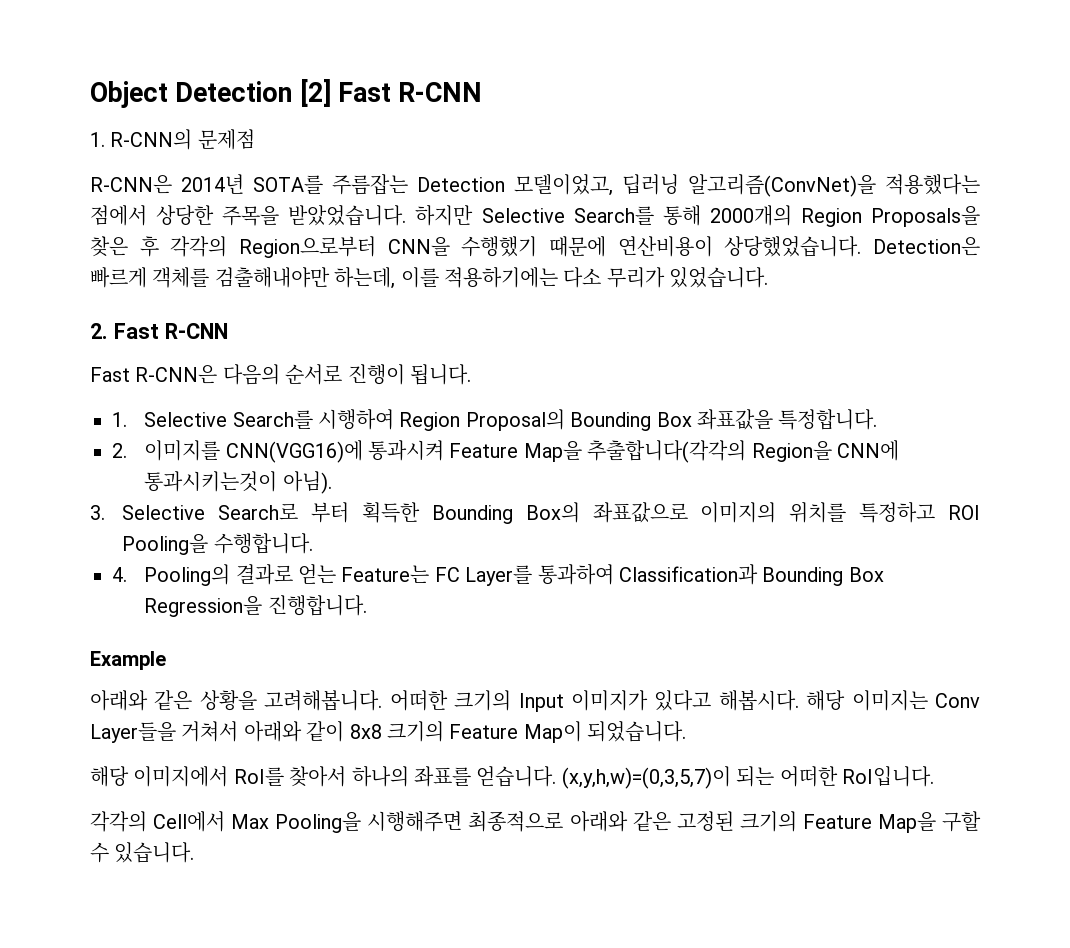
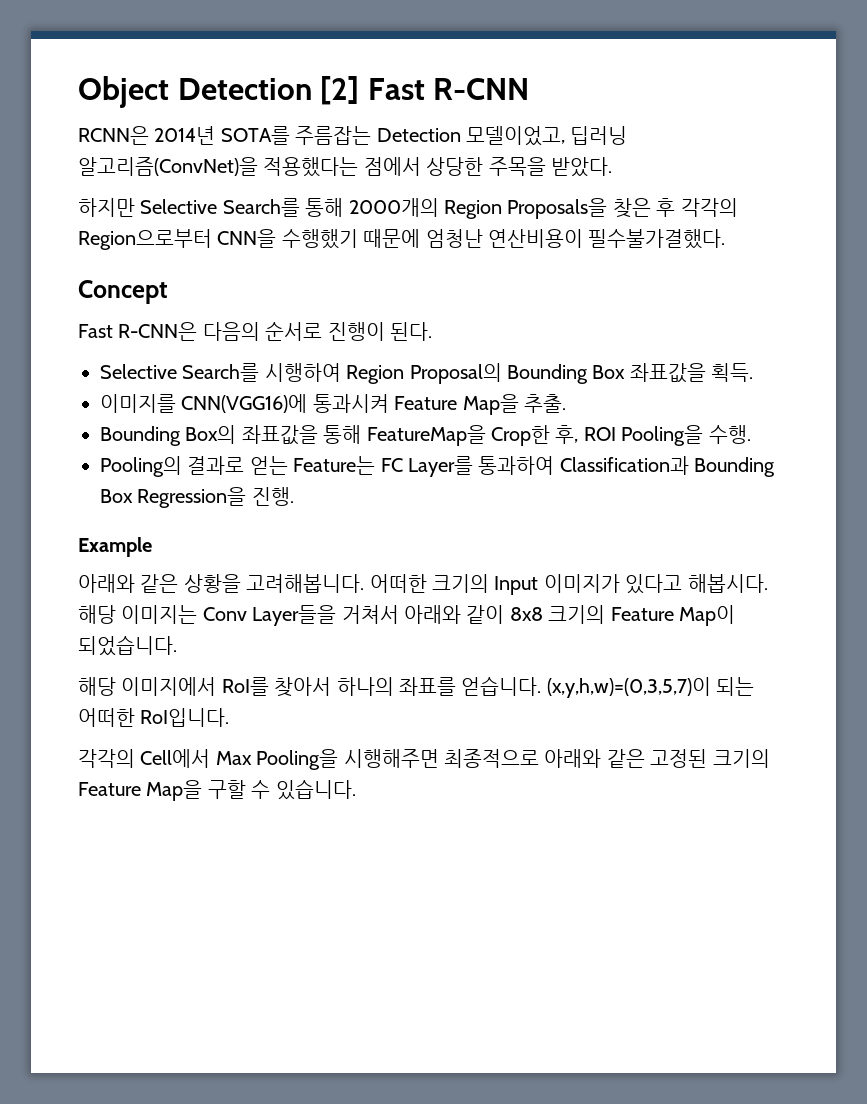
- 1. R-CNN의 문제점
- R-CNN은 2014년 SOTA를 주름잡는 Detection 모델이었고, 딥러닝 알고리즘(ConvNet)을 적용했다는 점에서 상당한 주목을 받았었습니다. 하지만 Selective Search를 통해 2000개의 Region Proposals을 찾은 후 각각의 Region으로부터 CNN을 수행했기 때문에 연산비용이 상당했었습니다. Detection은 빠르게 객체를 검출해내야만 하는데, 이를 적용하기에는 다소 무리가 있었습니다.
- 2. Fast R-CNN
+ RCNN은 2014년 SOTA를 주름잡는 Detection 모델이었고, 딥러닝 알고리즘(ConvNet)을 적용했다는 점에서 상당한 주목을 받았다.
+ 하지만 Selective Search를 통해 2000개의 Region Proposals을 찾은 후 각각의 Region으로부터 CNN을 수행했기 때문에 엄청난 연산비용이 필수불가결했다.
+ Concept
- Fast R-CNN은 다음의 순서로 진행이 됩니다.
- 1. Selective Search를 시행하여 Region Proposal의 Bounding Box 좌표값을 특정합니다.
- 2. 이미지를 CNN(VGG16)에 통과시켜 Feature Map을 추출합니다(각각의 Region을 CNN에 통과시키는것이 아님).
- 3. Selective Search로 부터 획득한 Bounding Box의 좌표값으로 이미지의 위치를 특정하고 ROI Pooling을 수행합니다.
- 4. Pooling의 결과로 얻는 Feature는 FC Layer를 통과하여 Classification과 Bounding Box Regression을 진행합니다.
+ Fast R-CNN은 다음의 순서로 진행이 된다.
+ Selective Search를 시행하여 Region Proposal의 Bounding Box 좌표값을 획득.
+ 이미지를 CNN(VGG16)에 통과시켜 Feature Map을 추출.
+ Bounding Box의 좌표값을 통해 FeatureMap을 Crop한 후, ROI Pooling을 수행.
+ Pooling의 결과로 얻는 Feature는 FC Layer를 통과하여 Classification과 Bounding Box Regression을 진행.

